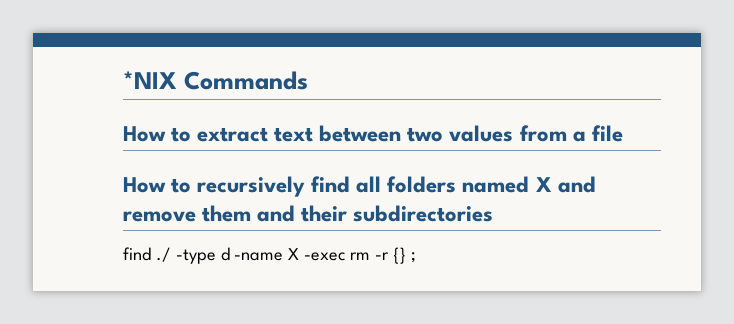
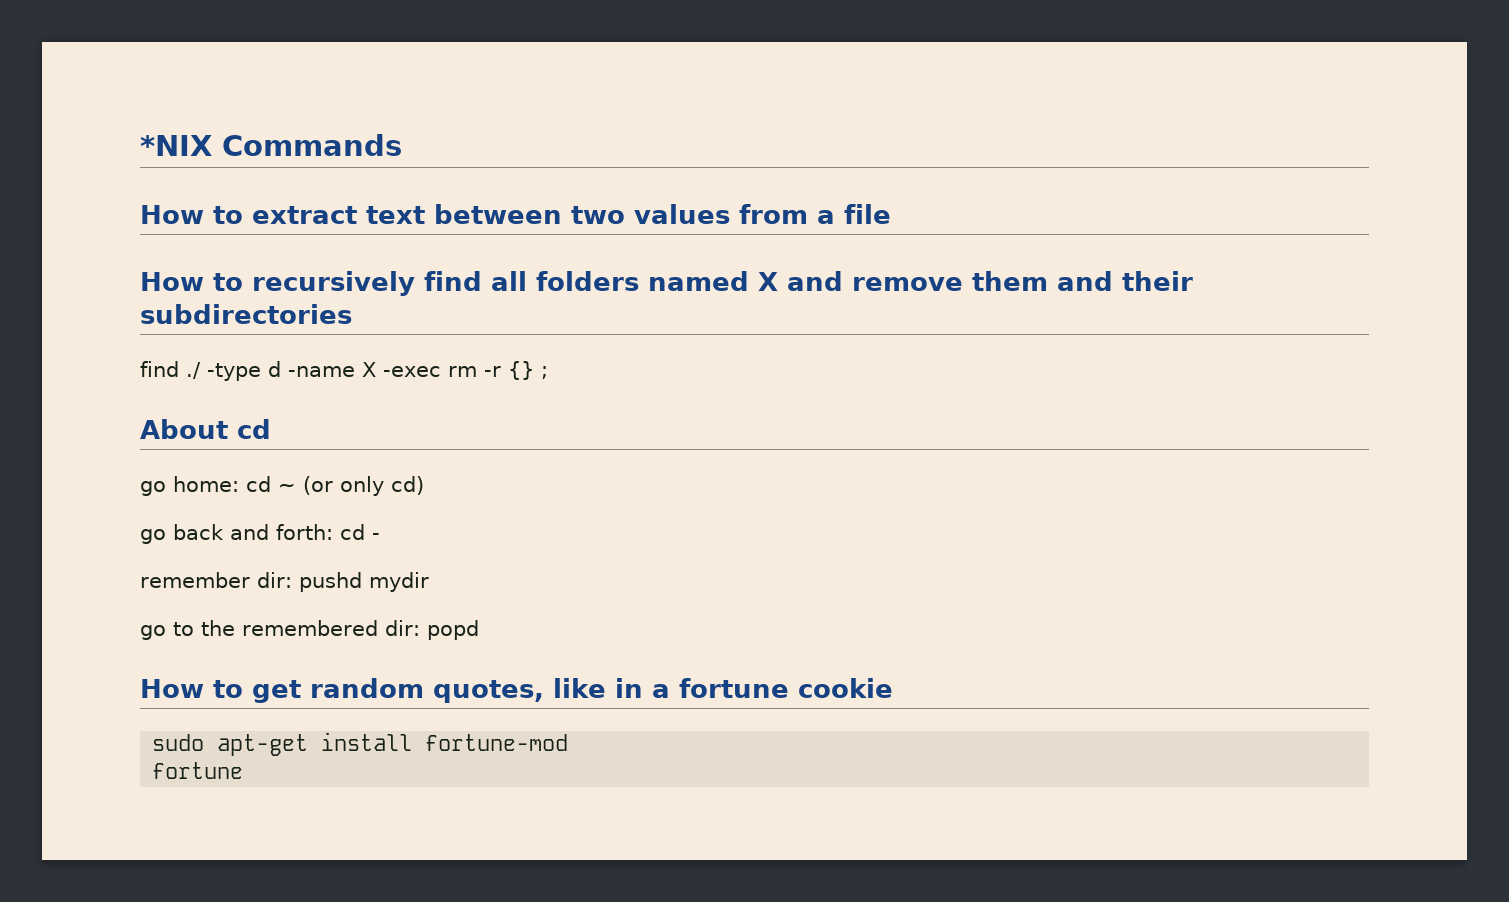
+ About cd
+ go home: cd ~ (or only cd)
+ go back and forth: cd -
+ remember dir: pushd mydir
+ go to the remembered dir: popd
+ How to get random quotes, like in a fortune cookie
+ sudo apt-get install fortune-mod
+ fortune

